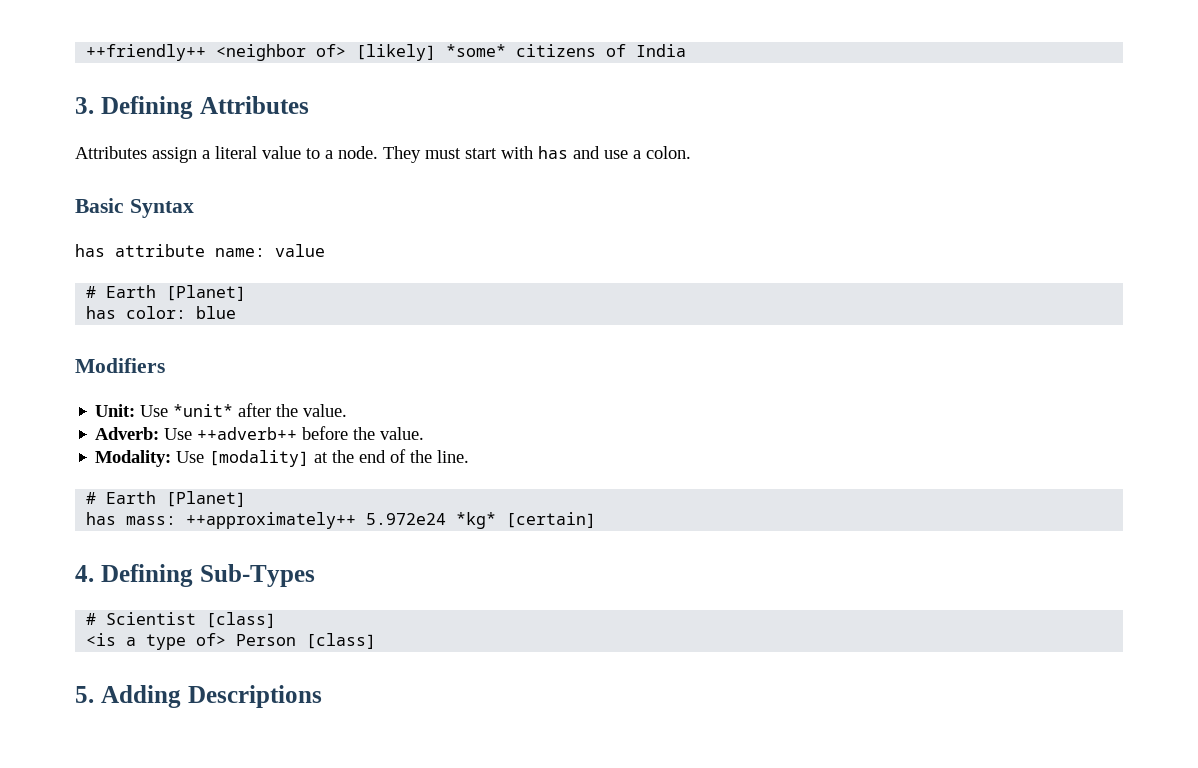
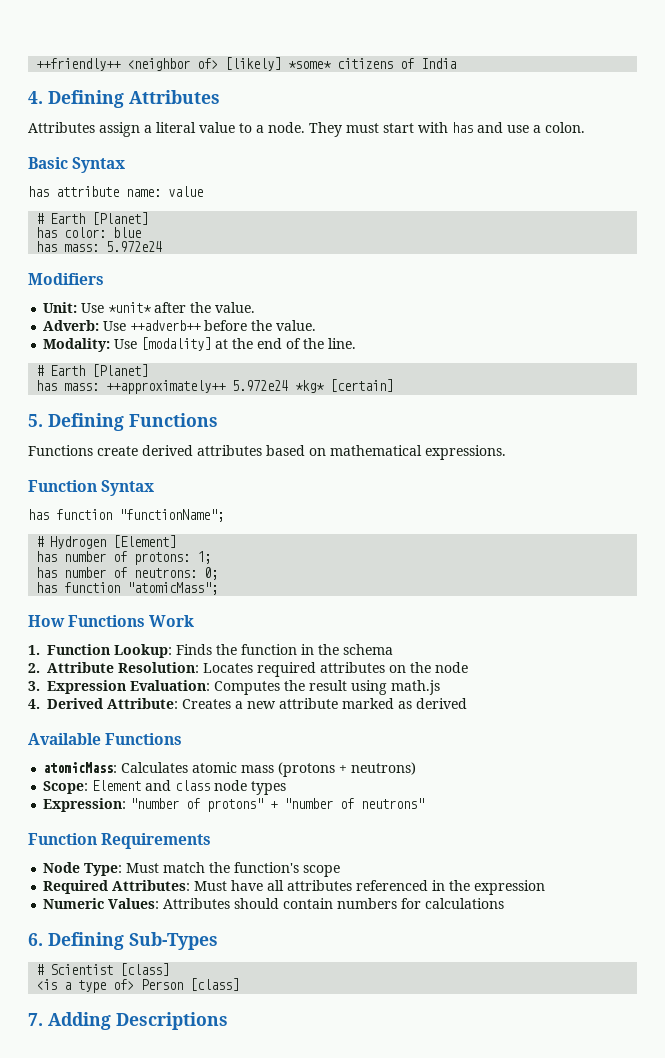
- 3. Defining Attributes
+ 4. Defining Attributes
+ has mass: 5.972e24
- 4. Defining Sub-Types
+ 5. Defining Functions
+ Functions create derived attributes based on mathematical expressions.
+ Function Syntax
+ has function "functionName";
+ # Hydrogen [Element]
+ has number of protons: 1;
+ has number of neutrons: 0;
+ has function "atomicMass";
+ How Functions Work
+ 1. Function Lookup: Finds the function in the schema
+ 2. Attribute Resolution: Locates required attributes on the node
+ 3. Expression Evaluation: Computes the result using math.js
+ 4. Derived Attribute: Creates a new attribute marked as derived
+ Available Functions
+ atomicMass: Calculates atomic mass (protons + neutrons)
+ Scope: Element and class node types
+ Expression: "number of protons" + "number of neutrons"
+ Function Requirements
+ Node Type: Must match the function's scope
+ Required Attributes: Must have all attributes referenced in the expression
+ Numeric Values: Attributes should contain numbers for calculations
+ 6. Defining Sub-Types
- 5. Adding Descriptions
+ 7. Adding Descriptions

